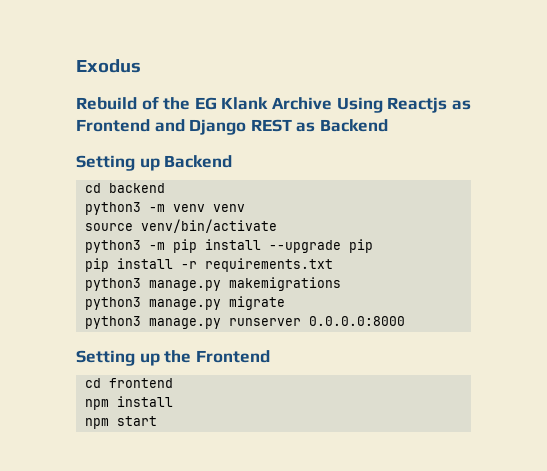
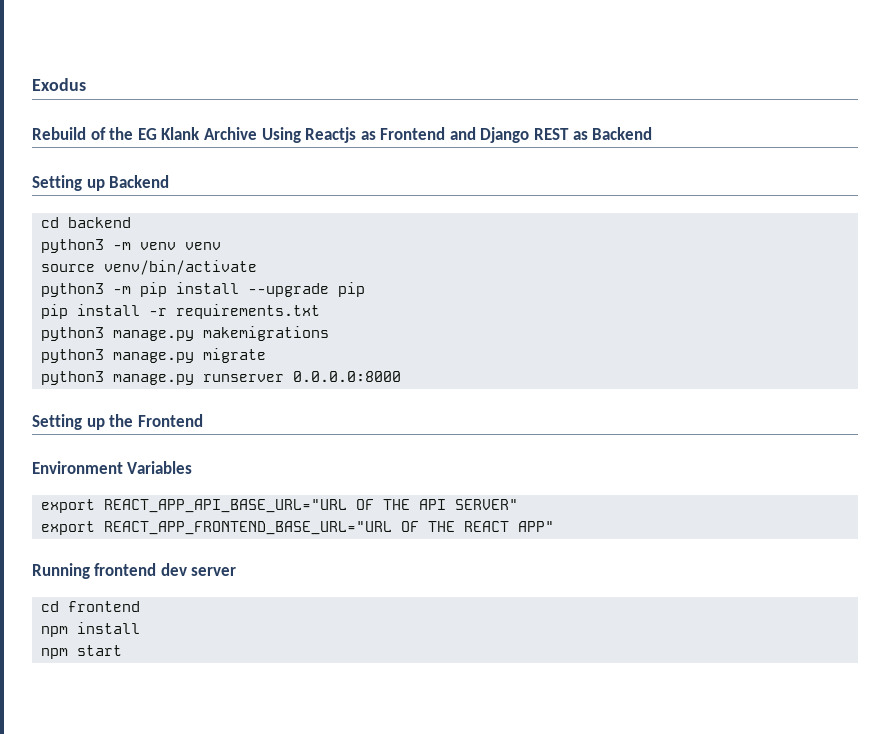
+ Environment Variables
+ export REACT_APP_API_BASE_URL="URL OF THE API SERVER"
+ export REACT_APP_FRONTEND_BASE_URL="URL OF THE REACT APP"
+ Running frontend dev server

